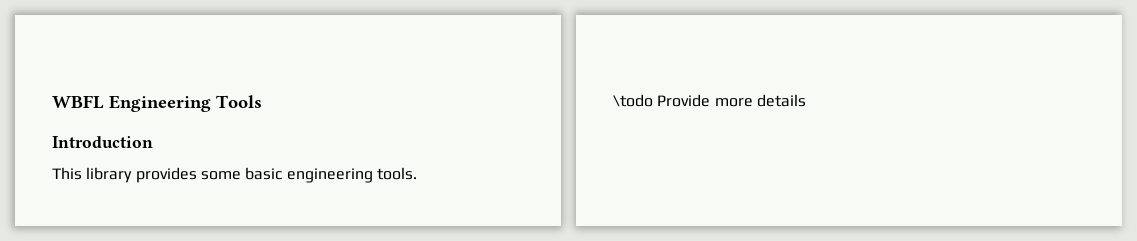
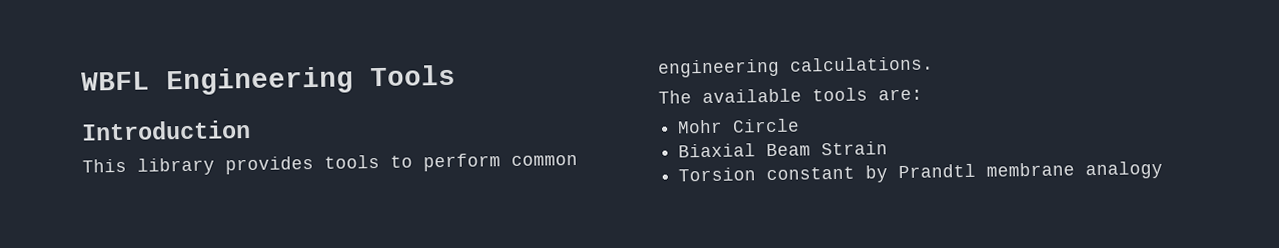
- This library provides some basic engineering tools.
- \todo Provide more details
+ This library provides tools to perform common engineering calculations.
+ The available tools are:
+ Mohr Circle
+ Biaxial Beam Strain
+ Torsion constant by Prandtl membrane analogy

